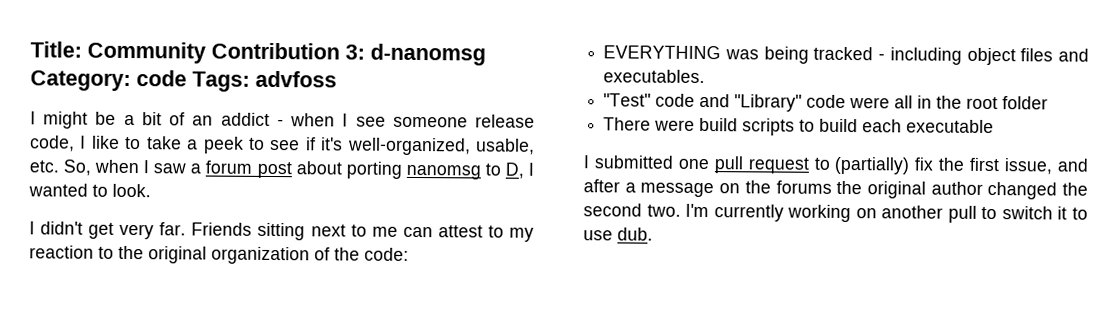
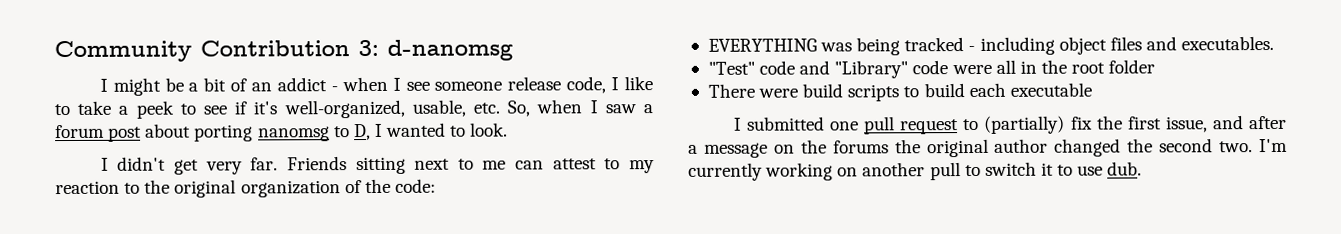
- Title: Community Contribution 3: d-nanomsg Category: code Tags: advfoss
+ Community Contribution 3: d-nanomsg

